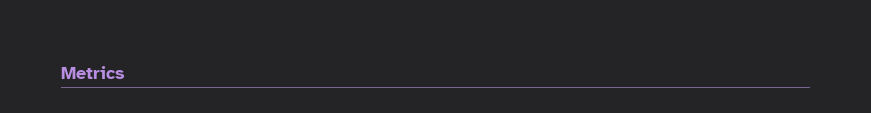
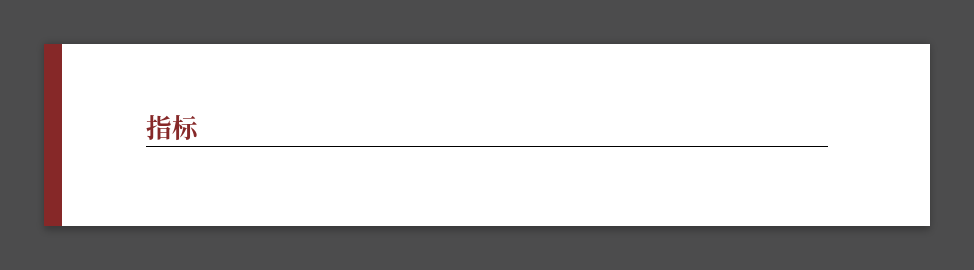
- Metrics
+ 指标

